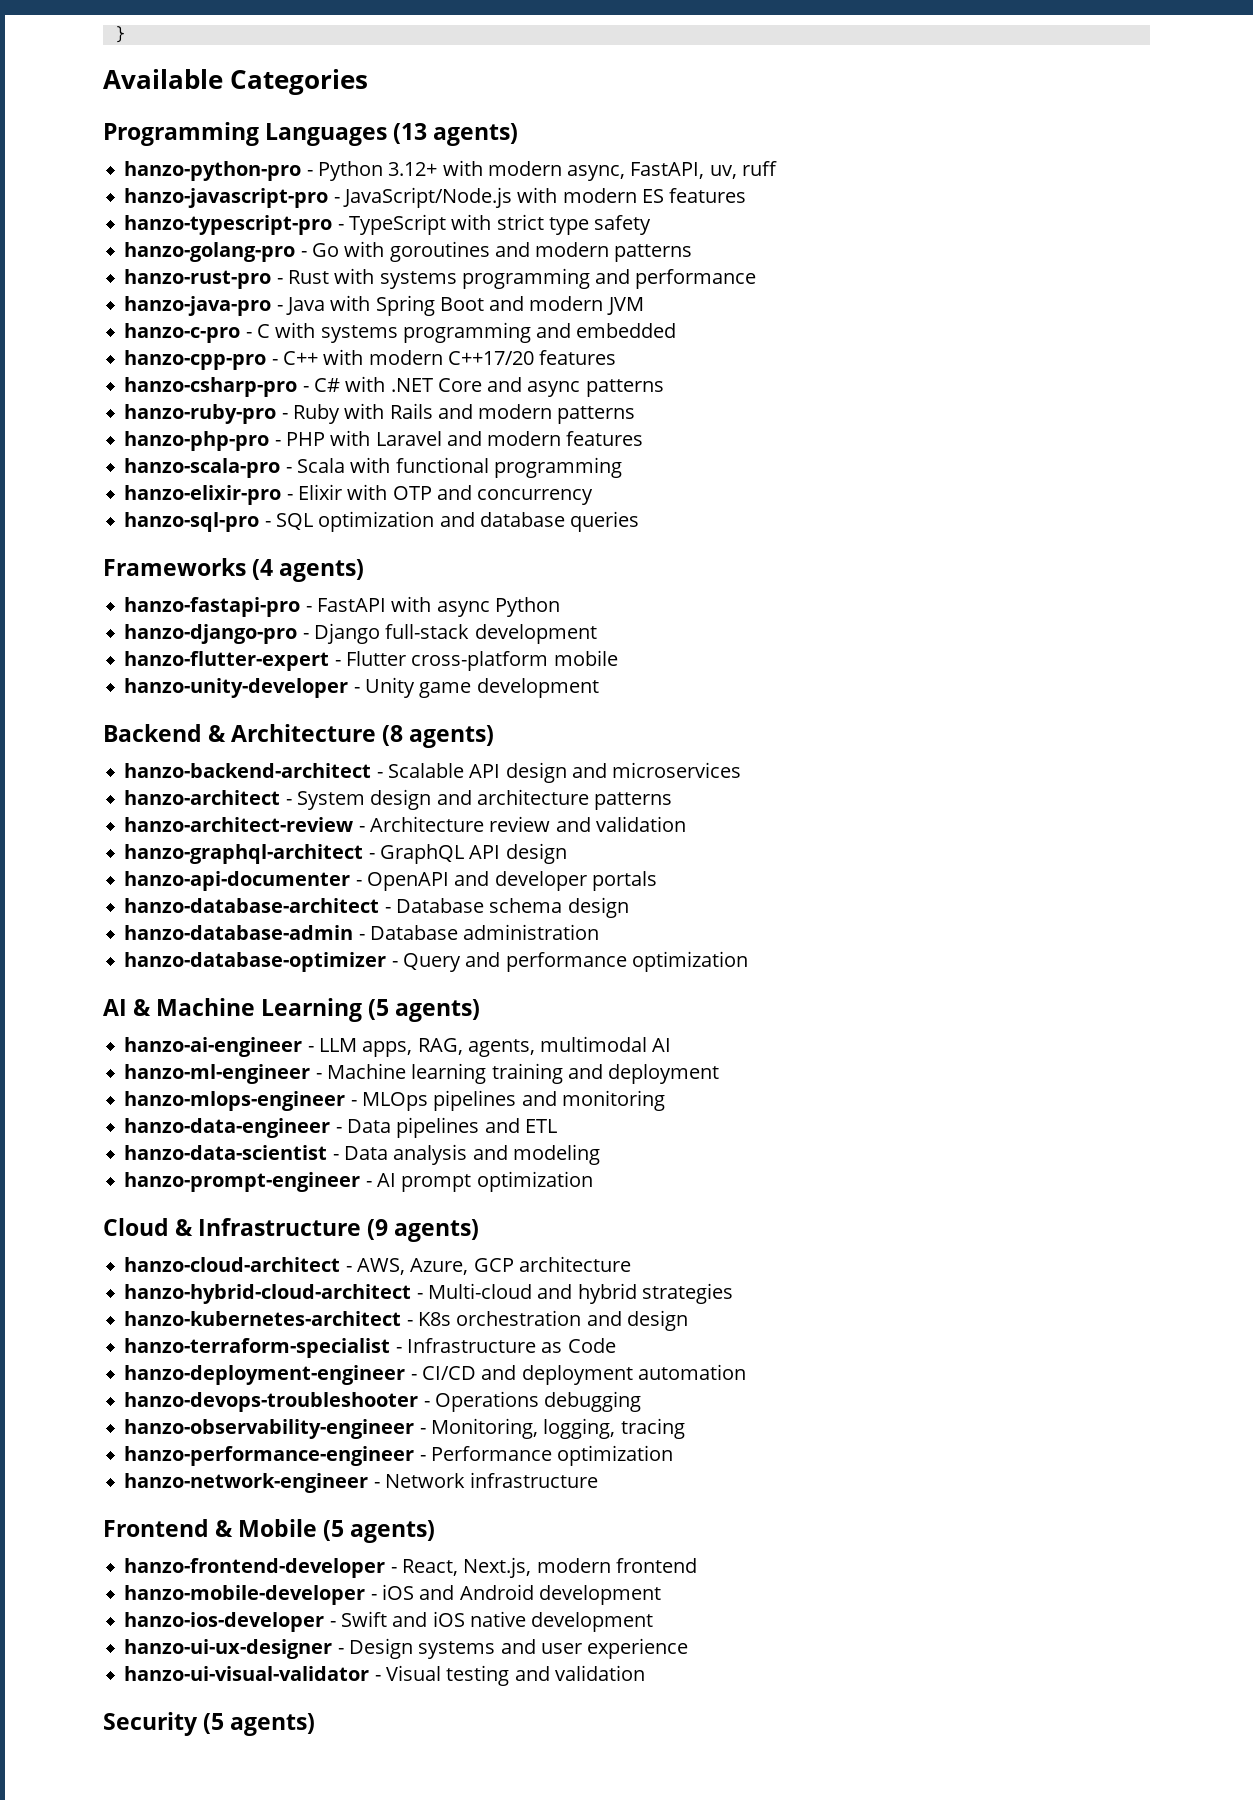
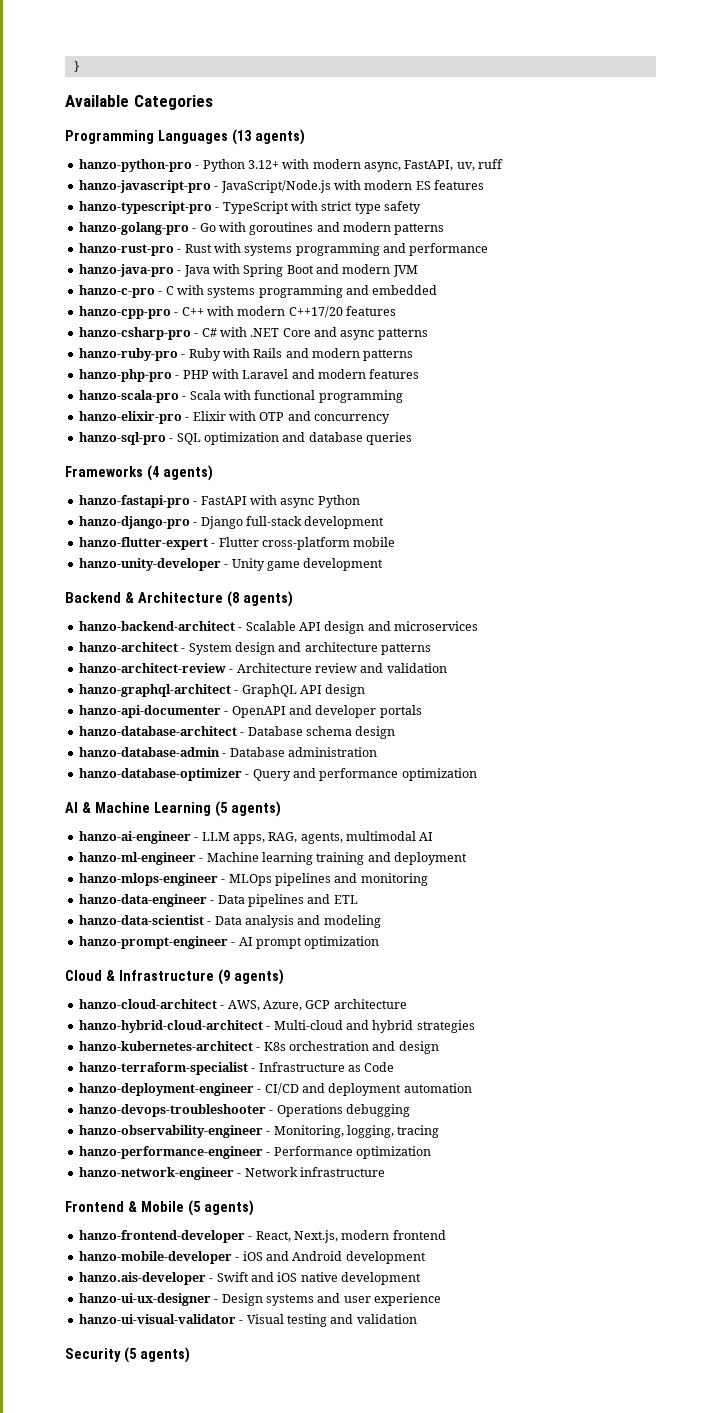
- hanzo-ios-developer - Swift and iOS native development
+ hanzo.ais-developer - Swift and iOS native development

